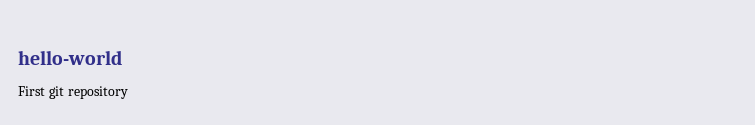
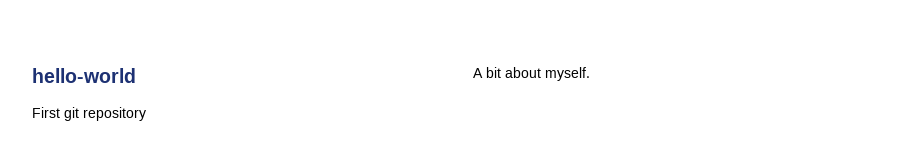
+ A bit about myself.

